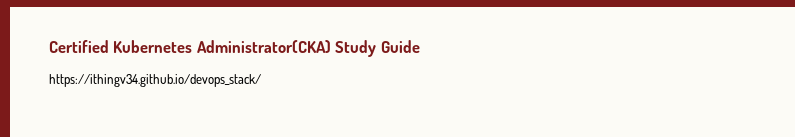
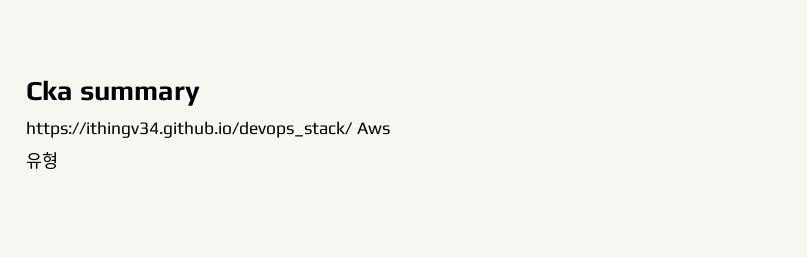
- Certified Kubernetes Administrator(CKA) Study Guide
+ Cka summary
- https://ithingv34.github.io/devops_stack/
+ https://ithingv34.github.io/devops_stack/ Aws
+ 유형

